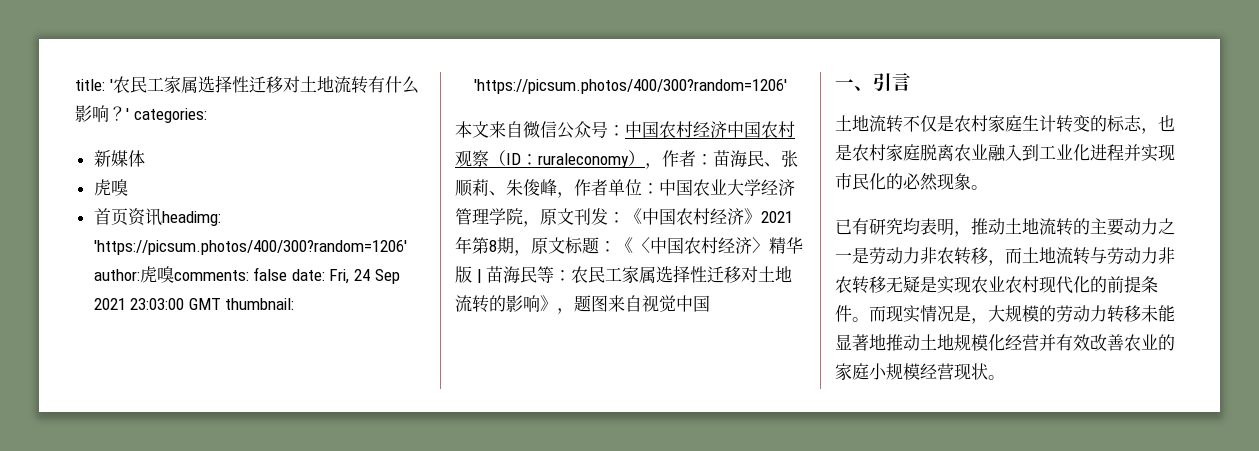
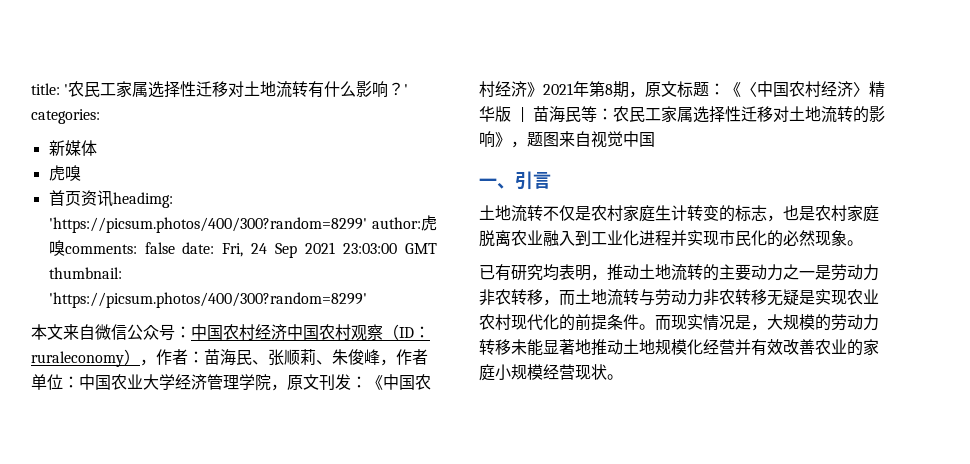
- 首页资讯headimg: 'https://picsum.photos/400/300?random=1206' author:虎嗅comments: false date: Fri, 24 Sep 2021 23:03:00 GMT thumbnail: 'https://picsum.photos/400/300?random=1206'
+ 首页资讯headimg: 'https://picsum.photos/400/300?random=8299' author:虎嗅comments: false date: Fri, 24 Sep 2021 23:03:00 GMT thumbnail: 'https://picsum.photos/400/300?random=8299'

